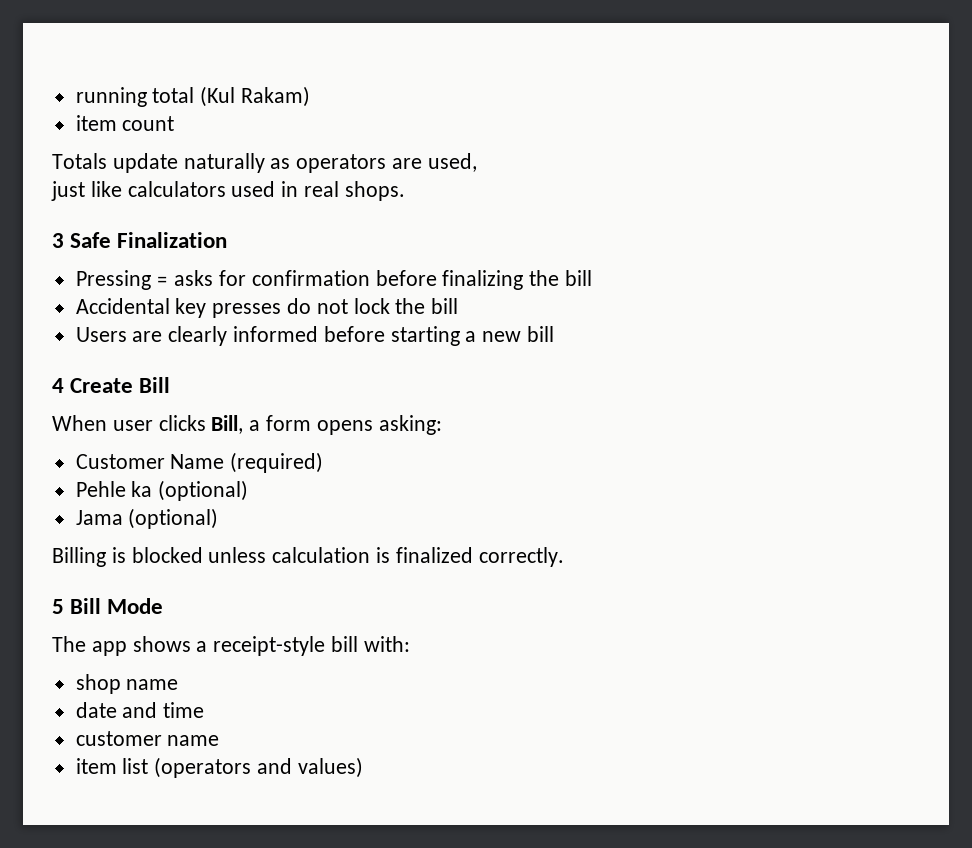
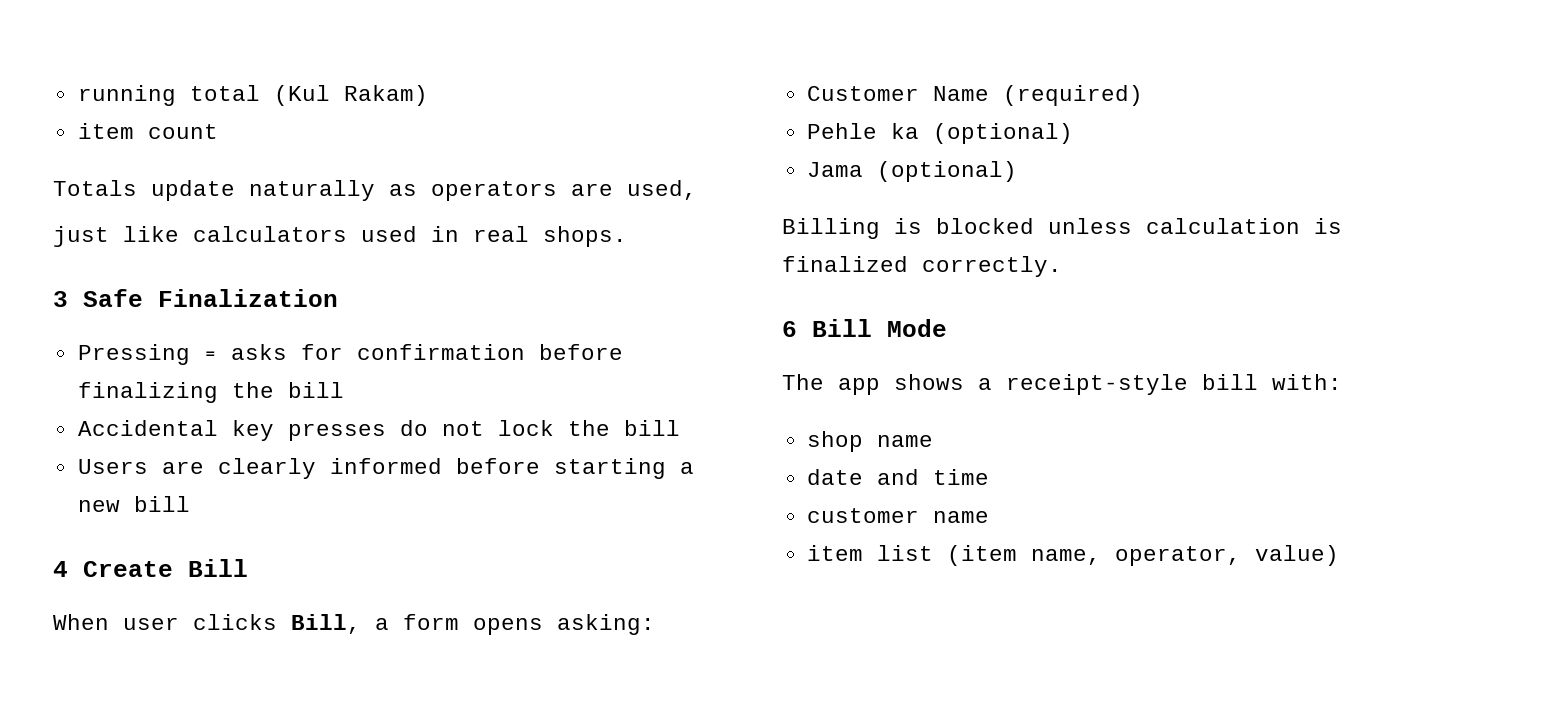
- 5 Bill Mode
+ 6 Bill Mode
- item list (operators and values)
+ item list (item name, operator, value)

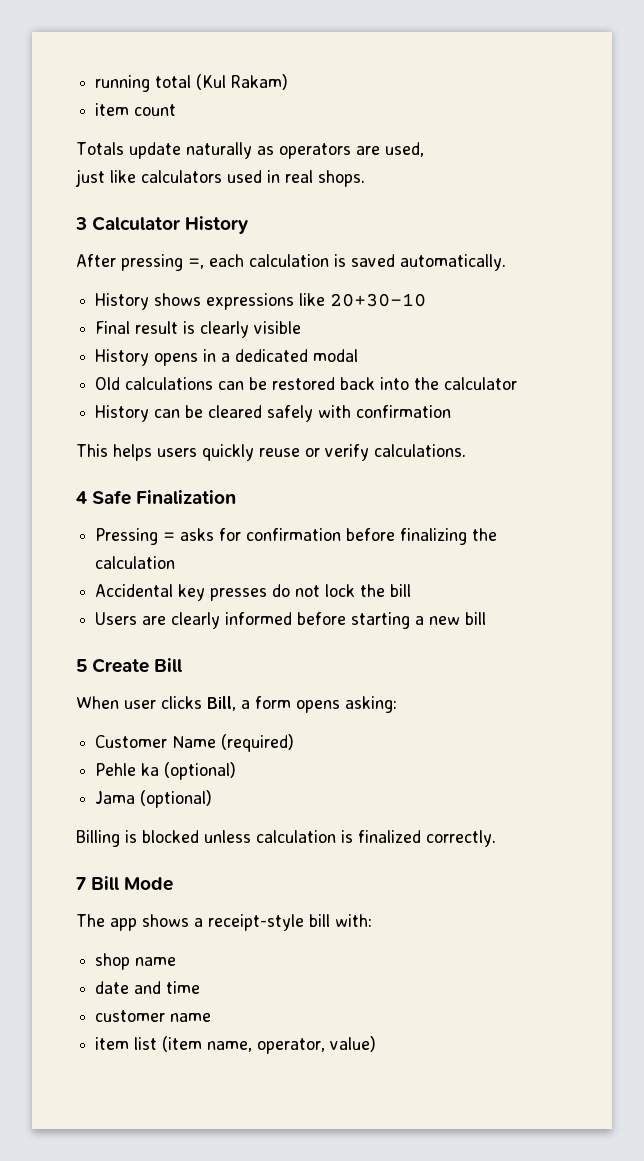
- 3 Safe Finalization
+ 3 Calculator History
+ After pressing =, each calculation is saved automatically.
+ History shows expressions like 20+30-10
+ Final result is clearly visible
+ History opens in a dedicated modal
+ Old calculations can be restored back into the calculator
+ History can be cleared safely with confirmation
+ This helps users quickly reuse or verify calculations.
+ 4 Safe Finalization
- Pressing = asks for confirmation before finalizing the bill
+ Pressing = asks for confirmation before finalizing the calculation
- 4 Create Bill
+ 5 Create Bill
- 6 Bill Mode
+ 7 Bill Mode

